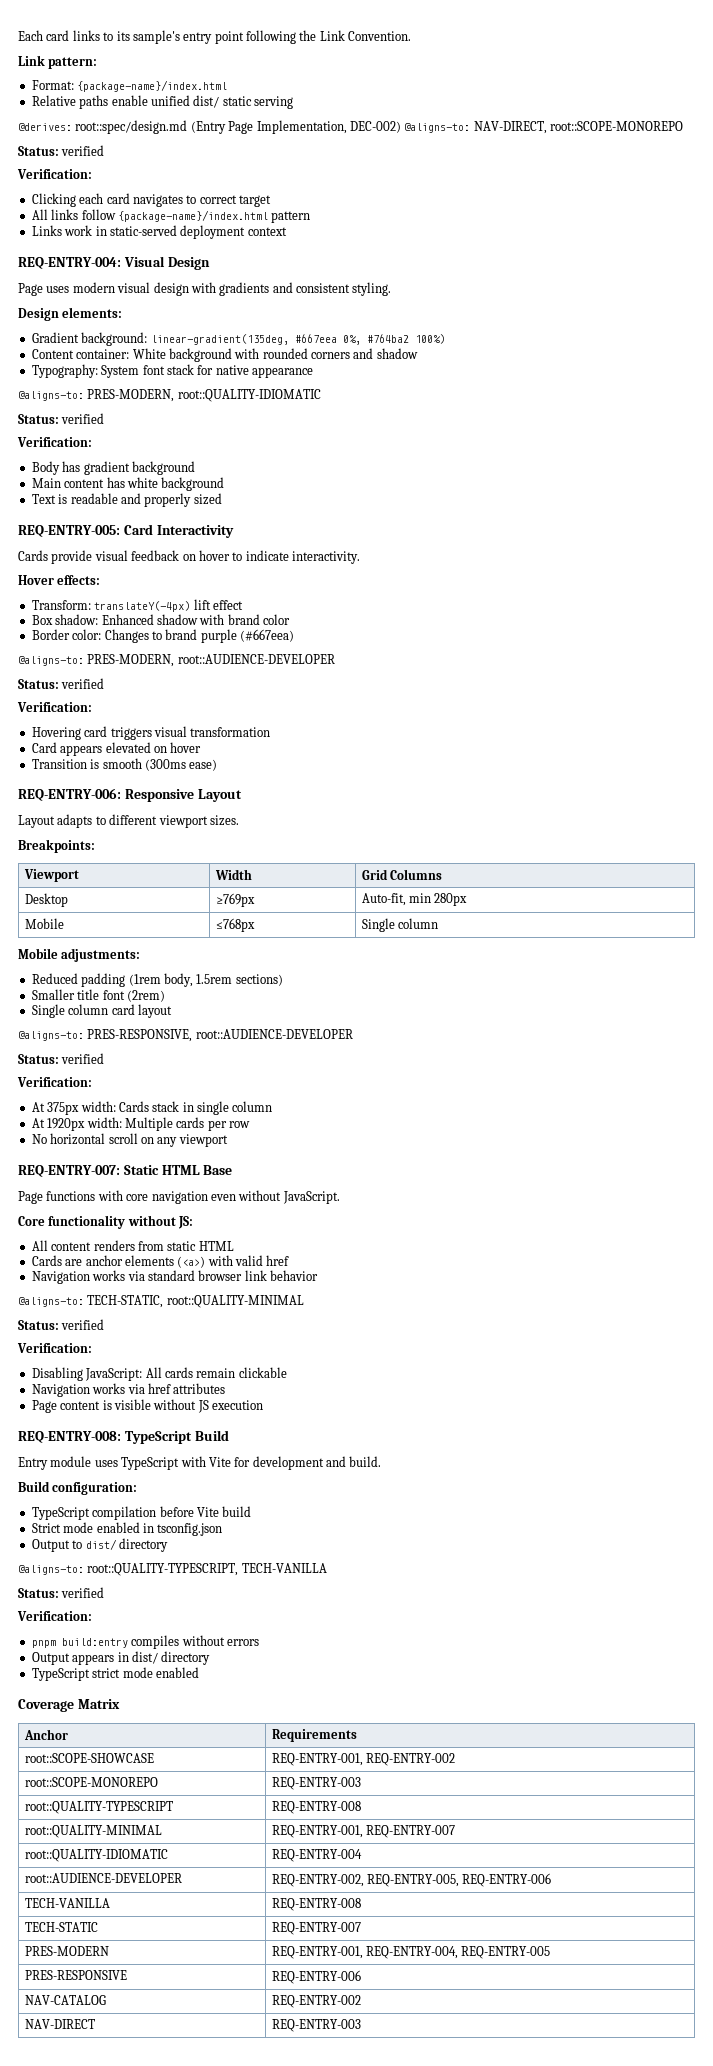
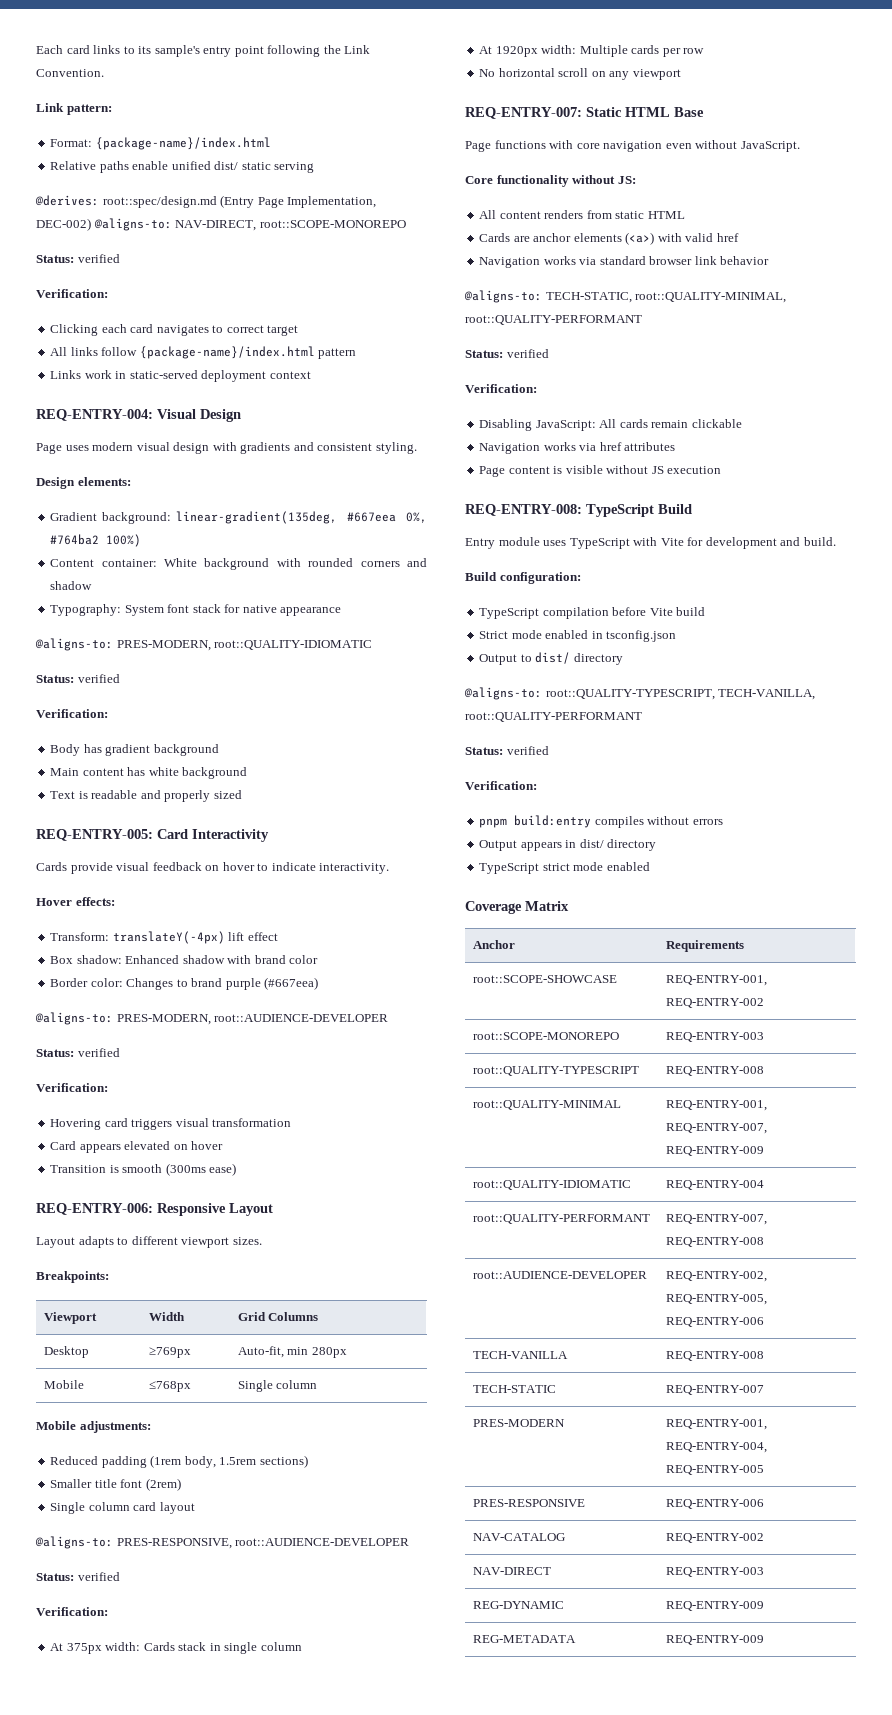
- @aligns-to: TECH-STATIC, root::QUALITY-MINIMAL
+ @aligns-to: TECH-STATIC, root::QUALITY-MINIMAL, root::QUALITY-PERFORMANT
- @aligns-to: root::QUALITY-TYPESCRIPT, TECH-VANILLA
+ @aligns-to: root::QUALITY-TYPESCRIPT, TECH-VANILLA, root::QUALITY-PERFORMANT
- root::QUALITY-MINIMAL | REQ-ENTRY-001, REQ-ENTRY-007
+ root::QUALITY-MINIMAL | REQ-ENTRY-001, REQ-ENTRY-007, REQ-ENTRY-009
+ root::QUALITY-PERFORMANT | REQ-ENTRY-007, REQ-ENTRY-008
+ REG-DYNAMIC | REQ-ENTRY-009
+ REG-METADATA | REQ-ENTRY-009

